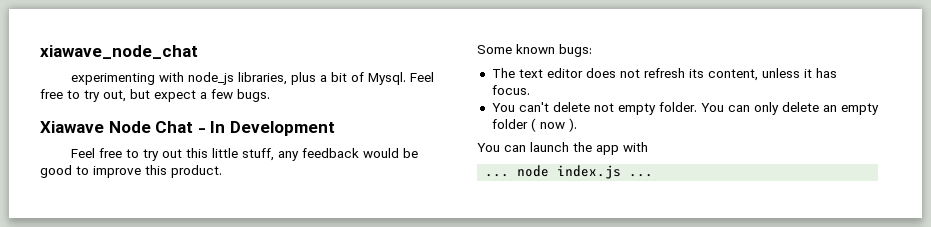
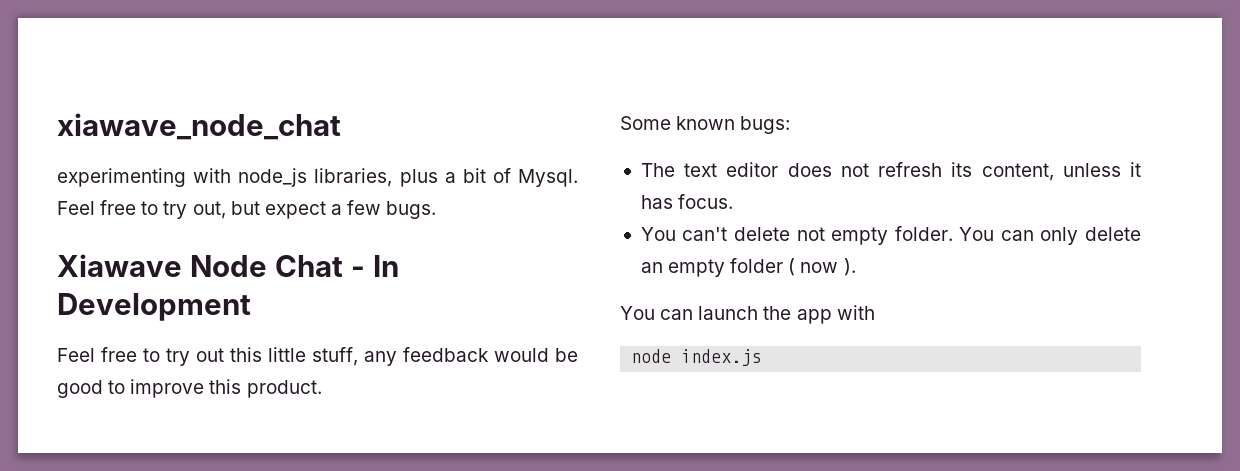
- ... node index.js ...
+ node index.js

